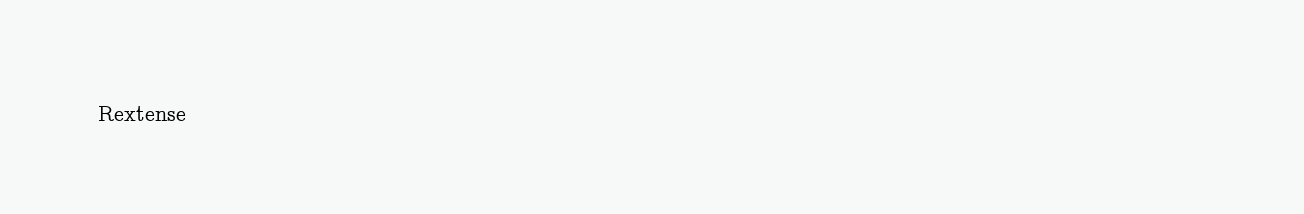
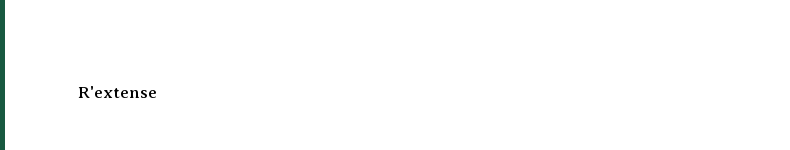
- Rextense
+ R'extense

